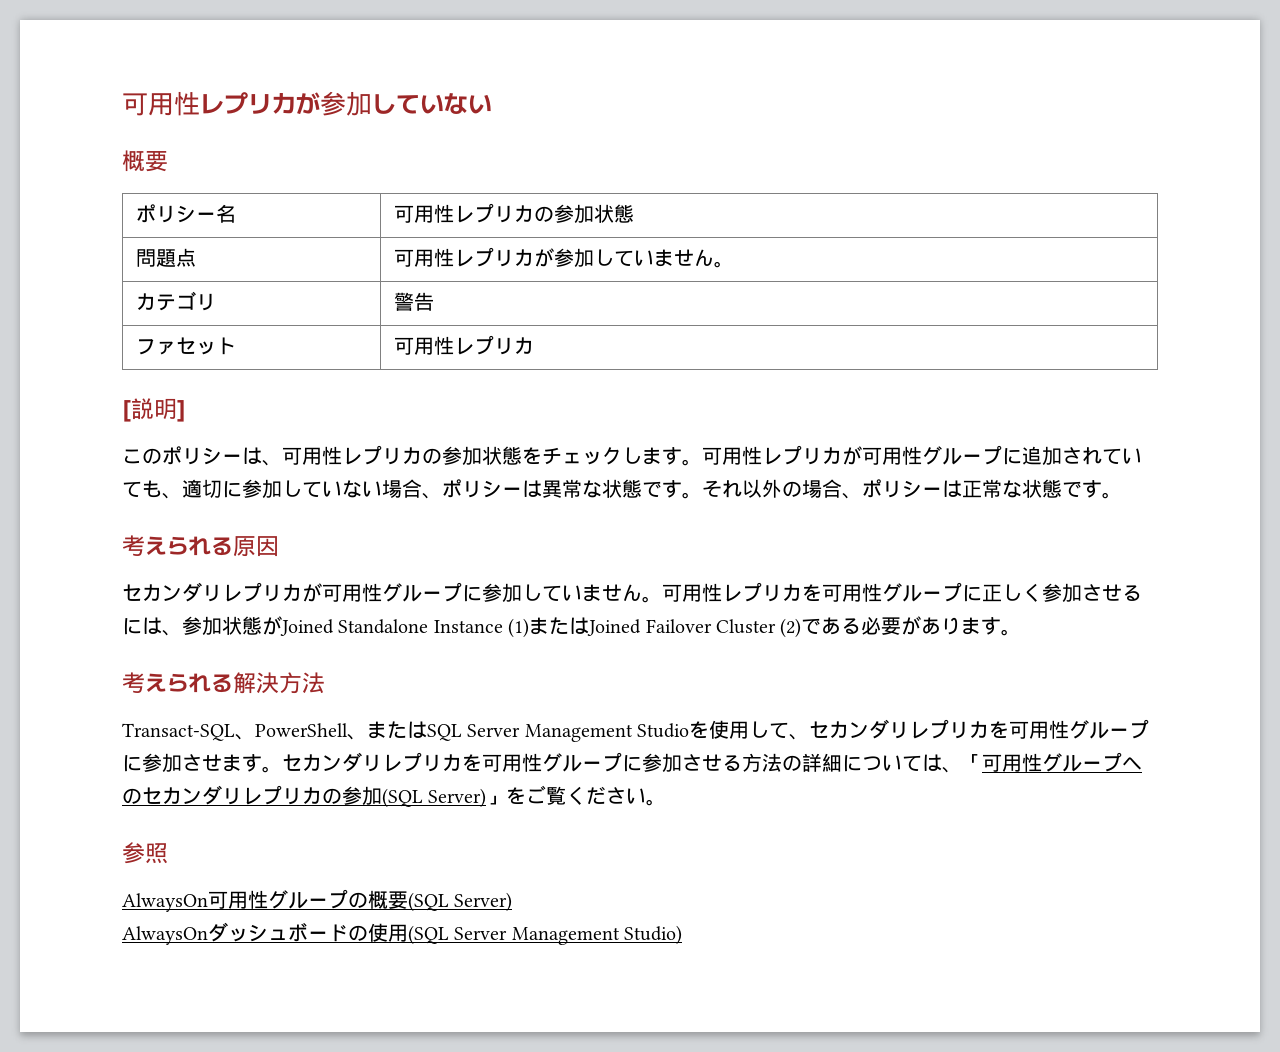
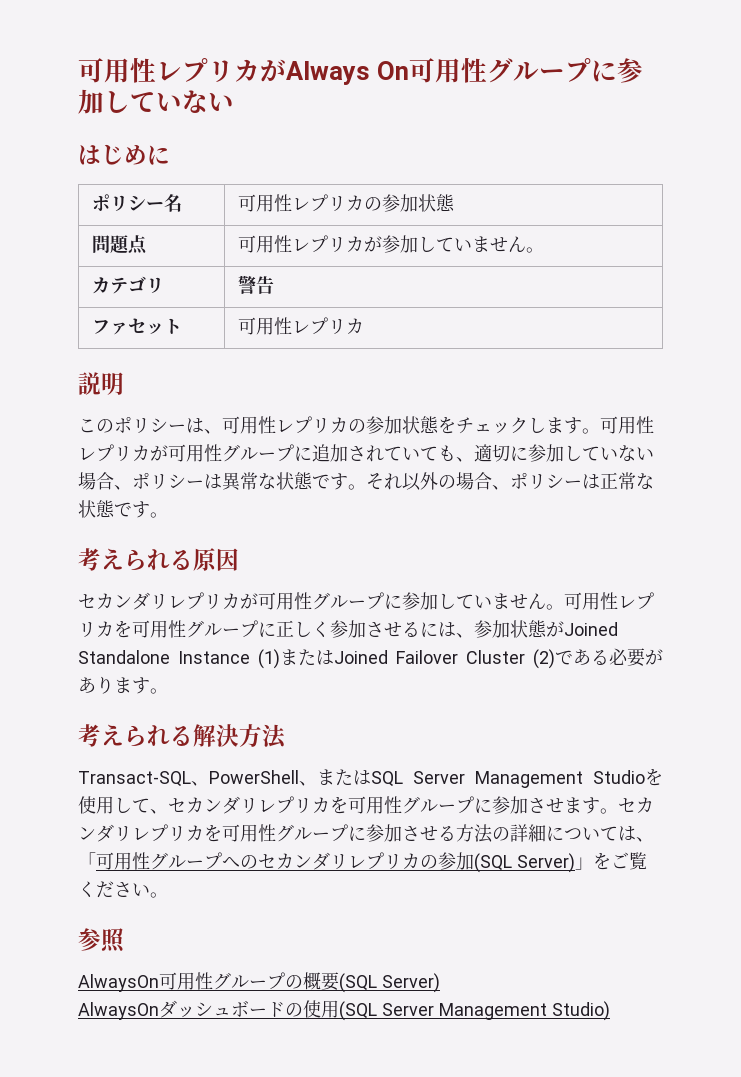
- 可用性レプリカが参加していない
- 概要
+ 可用性レプリカがAlways On可用性グループに参加していない
+ はじめに
- [説明]
+ 説明

